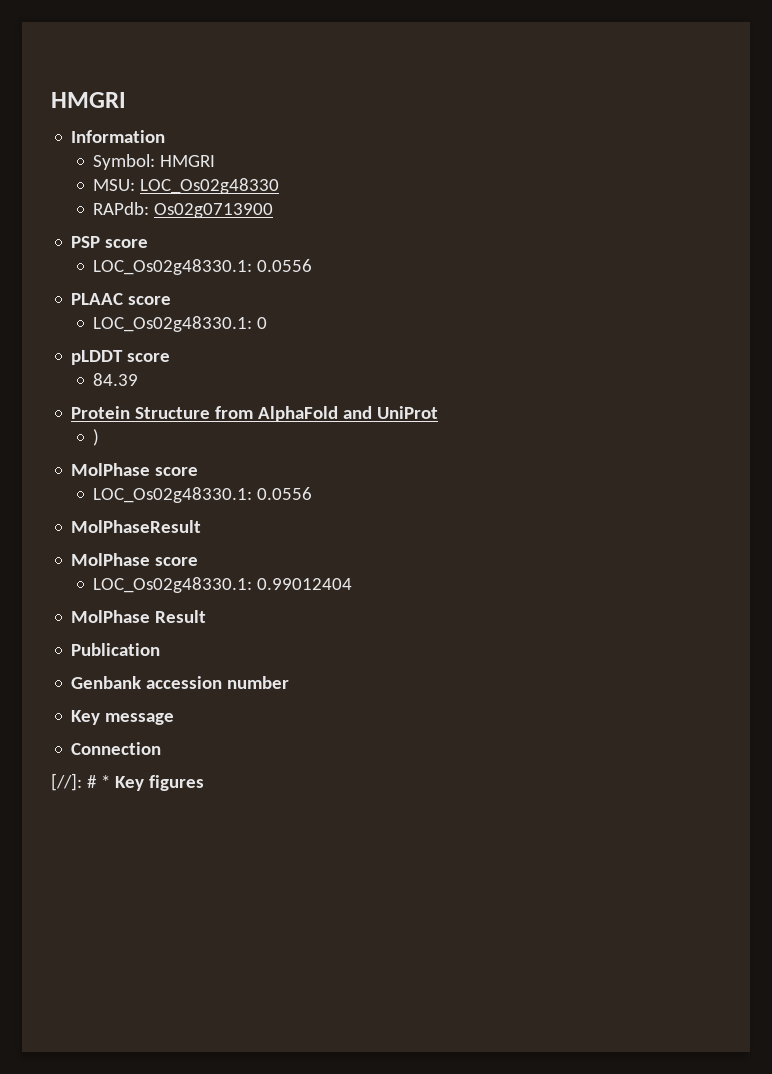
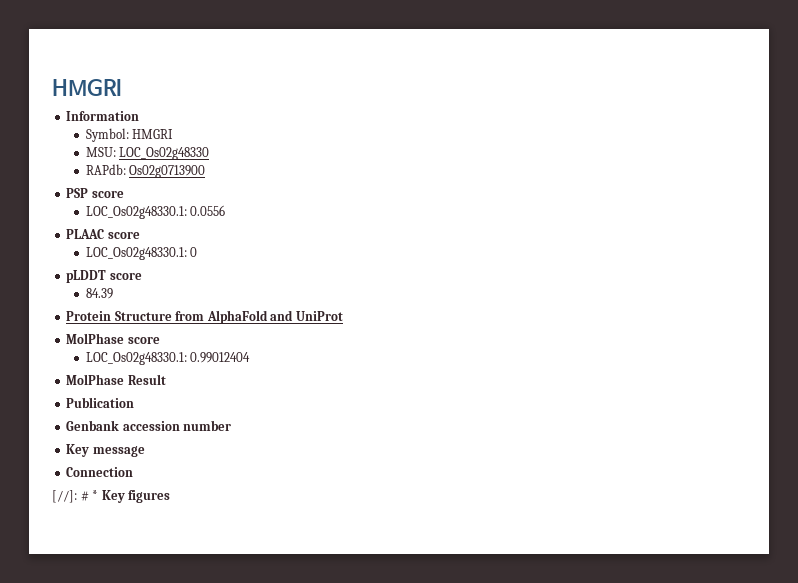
- )
- MolPhase score
- LOC_Os02g48330.1: 0.0556
- MolPhaseResult

